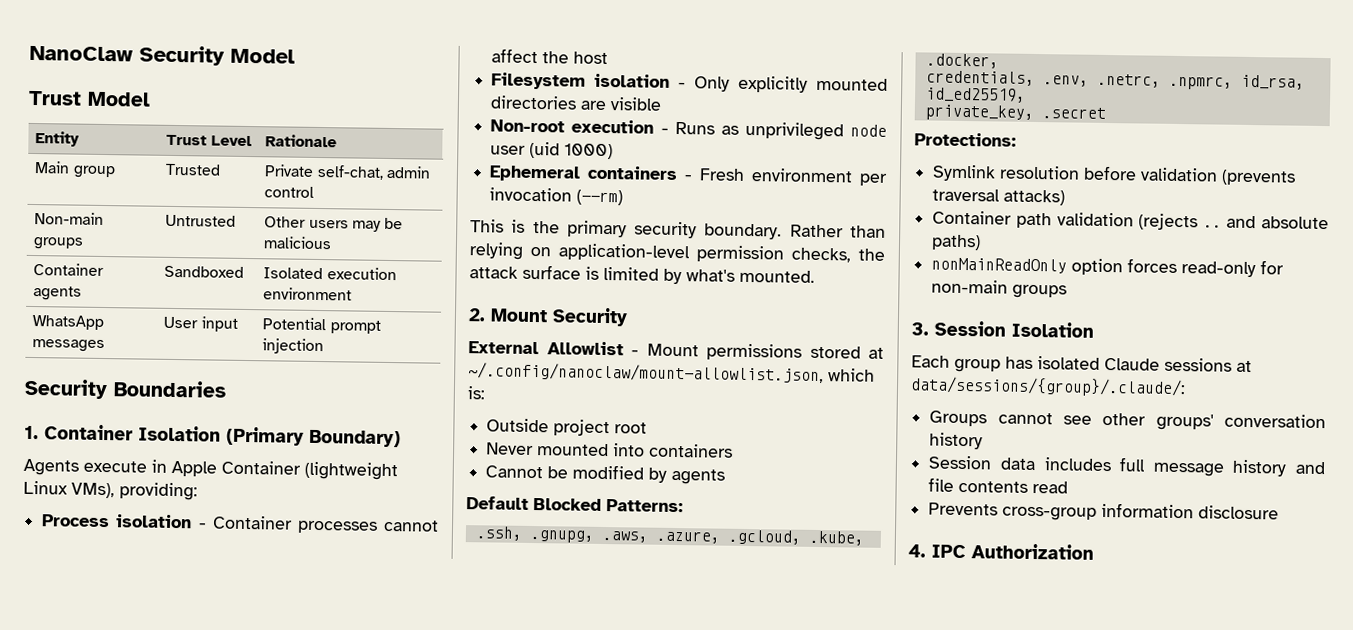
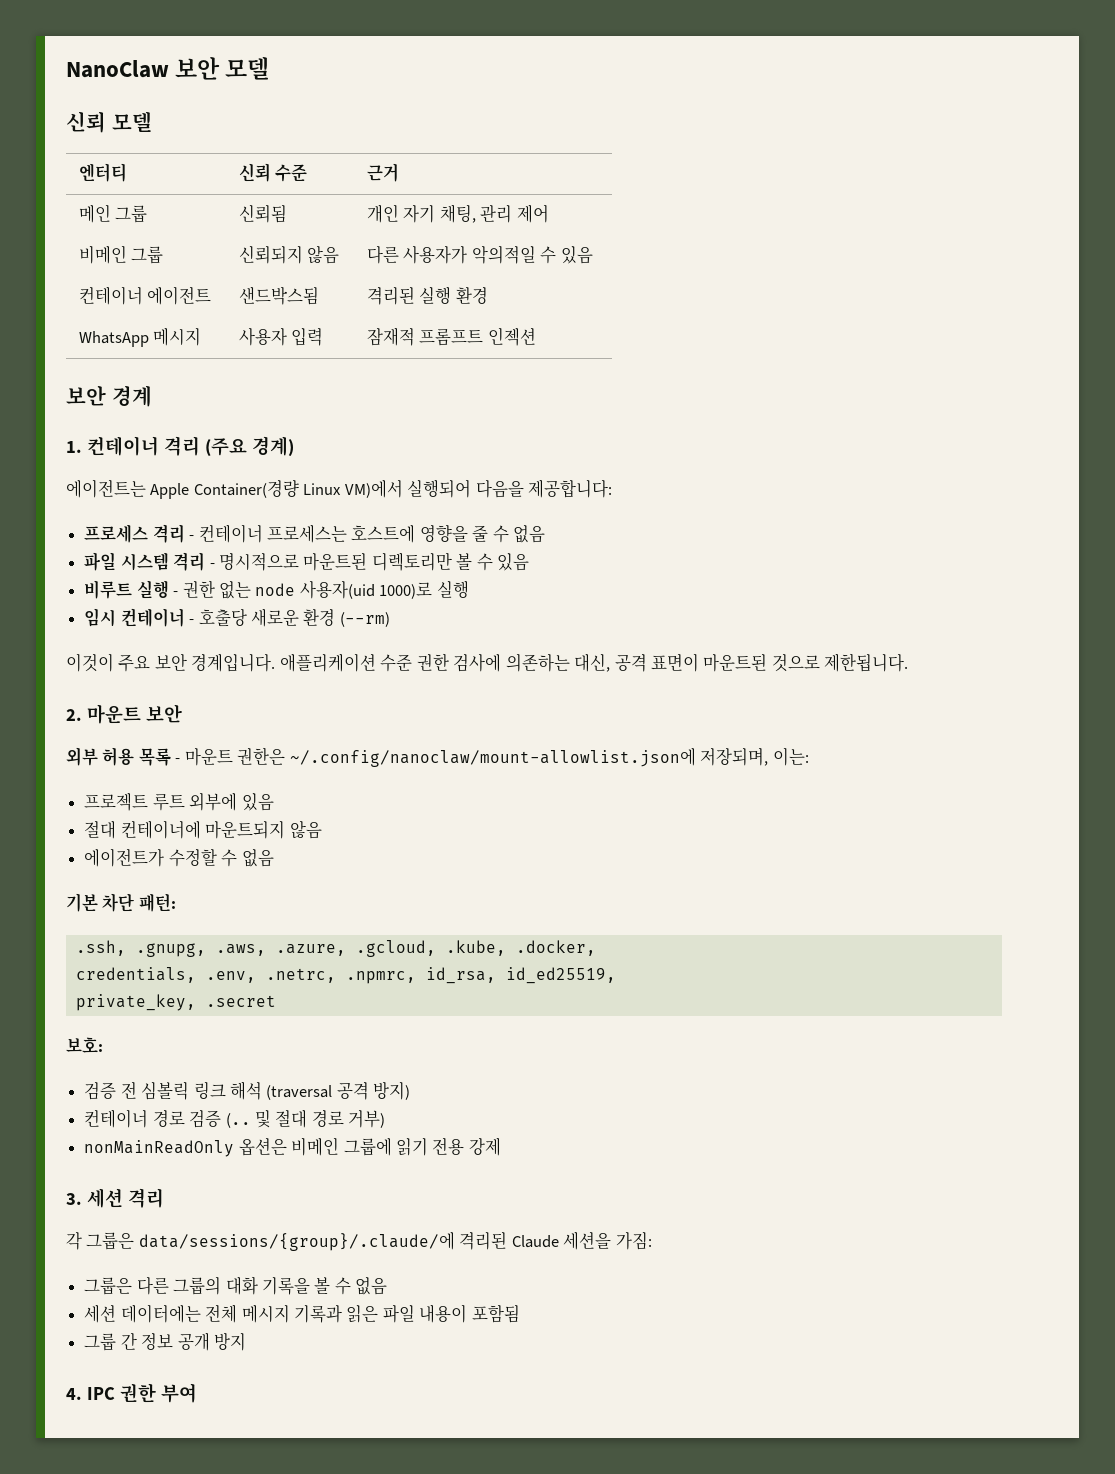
- NanoClaw Security Model
- Trust Model
- Entity | Trust Level | Rationale
- Main group | Trusted | Private self-chat, admin control
- Non-main groups | Untrusted | Other users may be malicious
- Container agents | Sandboxed | Isolated execution environment
- WhatsApp messages | User input | Potential prompt injection
- Security Boundaries
- 1. Container Isolation (Primary Boundary)
- Agents execute in Apple Container (lightweight Linux VMs), providing:
- Process isolation - Container processes cannot affect the host
- Filesystem isolation - Only explicitly mounted directories are visible
- Non-root execution - Runs as unprivileged node user (uid 1000)
- Ephemeral containers - Fresh environment per invocation (--rm)
- This is the primary security boundary. Rather than relying on application-level permission checks, the attack surface is limited by what's mounted.
- 2. Mount Security
- External Allowlist - Mount permissions stored at ~/.config/nanoclaw/mount-allowlist.json, which is:
- Outside project root
- Never mounted into containers
- Cannot be modified by agents
- Default Blocked Patterns:
+ NanoClaw 보안 모델
+ 신뢰 모델
+ 엔터티 | 신뢰 수준 | 근거
+ 메인 그룹 | 신뢰됨 | 개인 자기 채팅, 관리 제어
+ 비메인 그룹 | 신뢰되지 않음 | 다른 사용자가 악의적일 수 있음
+ 컨테이너 에이전트 | 샌드박스됨 | 격리된 실행 환경
+ WhatsApp 메시지 | 사용자 입력 | 잠재적 프롬프트 인젝션
+ 보안 경계
+ 1. 컨테이너 격리 (주요 경계)
+ 에이전트는 Apple Container(경량 Linux VM)에서 실행되어 다음을 제공합니다:
+ 프로세스 격리 - 컨테이너 프로세스는 호스트에 영향을 줄 수 없음
+ 파일 시스템 격리 - 명시적으로 마운트된 디렉토리만 볼 수 있음
+ 비루트 실행 - 권한 없는 node 사용자(uid 1000)로 실행
+ 임시 컨테이너 - 호출당 새로운 환경 (--rm)
+ 이것이 주요 보안 경계입니다. 애플리케이션 수준 권한 검사에 의존하는 대신, 공격 표면이 마운트된 것으로 제한됩니다.
+ 2. 마운트 보안
+ 외부 허용 목록 - 마운트 권한은 ~/.config/nanoclaw/mount-allowlist.json에 저장되며, 이는:
+ 프로젝트 루트 외부에 있음
+ 절대 컨테이너에 마운트되지 않음
+ 에이전트가 수정할 수 없음
+ 기본 차단 패턴:
- Protections:
- Symlink resolution before validation (prevents traversal attacks)
- Container path validation (rejects .. and absolute paths)
- nonMainReadOnly option forces read-only for non-main groups
- 3. Session Isolation
- Each group has isolated Claude sessions at data/sessions/{group}/.claude/:
- Groups cannot see other groups' conversation history
- Session data includes full message history and file contents read
- Prevents cross-group information disclosure
+ 보호:
+ 검증 전 심볼릭 링크 해석 (traversal 공격 방지)
+ 컨테이너 경로 검증 (.. 및 절대 경로 거부)
+ nonMainReadOnly 옵션은 비메인 그룹에 읽기 전용 강제
+ 3. 세션 격리
+ 각 그룹은 data/sessions/{group}/.claude/에 격리된 Claude 세션을 가짐:
+ 그룹은 다른 그룹의 대화 기록을 볼 수 없음
+ 세션 데이터에는 전체 메시지 기록과 읽은 파일 내용이 포함됨
+ 그룹 간 정보 공개 방지
- 4. IPC Authorization
+ 4. IPC 권한 부여

